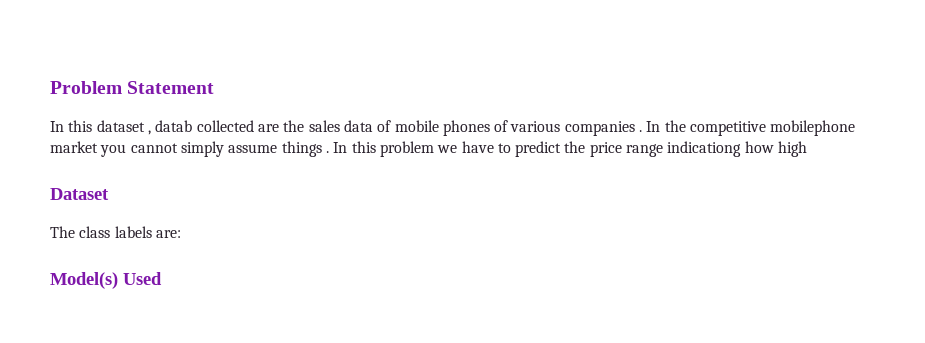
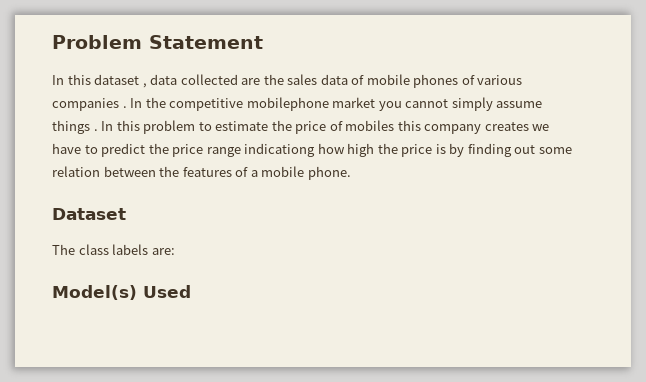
- In this dataset , datab collected are the sales data of mobile phones of various companies .
+ In this dataset , data collected are the sales data of mobile phones of various companies .
- In this problem we have to predict the price range indicationg how high
+ In this problem to estimate the price of mobiles this company creates we have to predict the price range indicationg how high the price is by finding out some relation between the features of a mobile phone.

